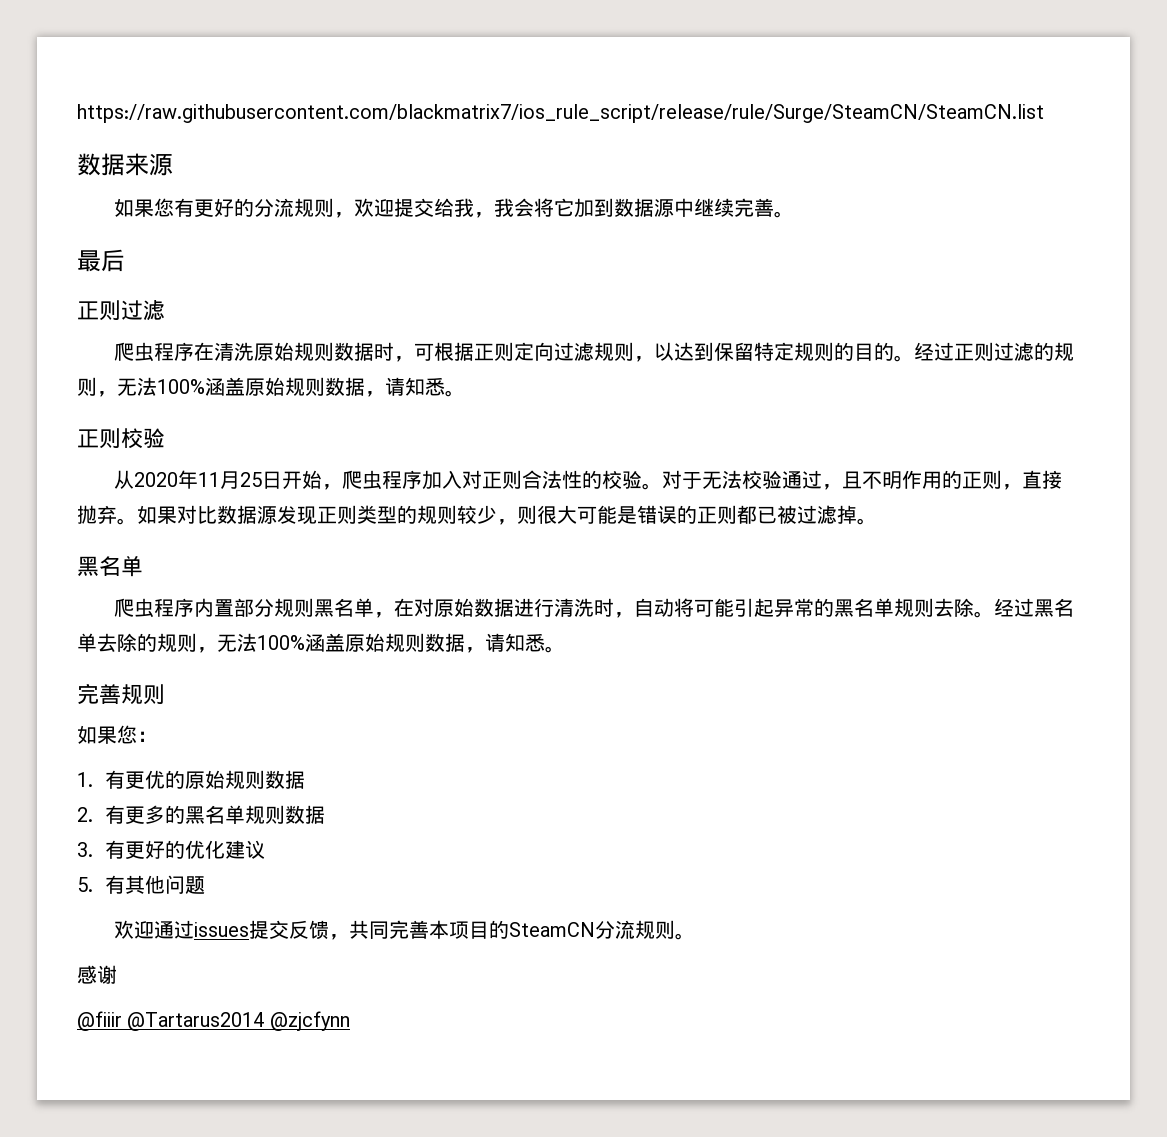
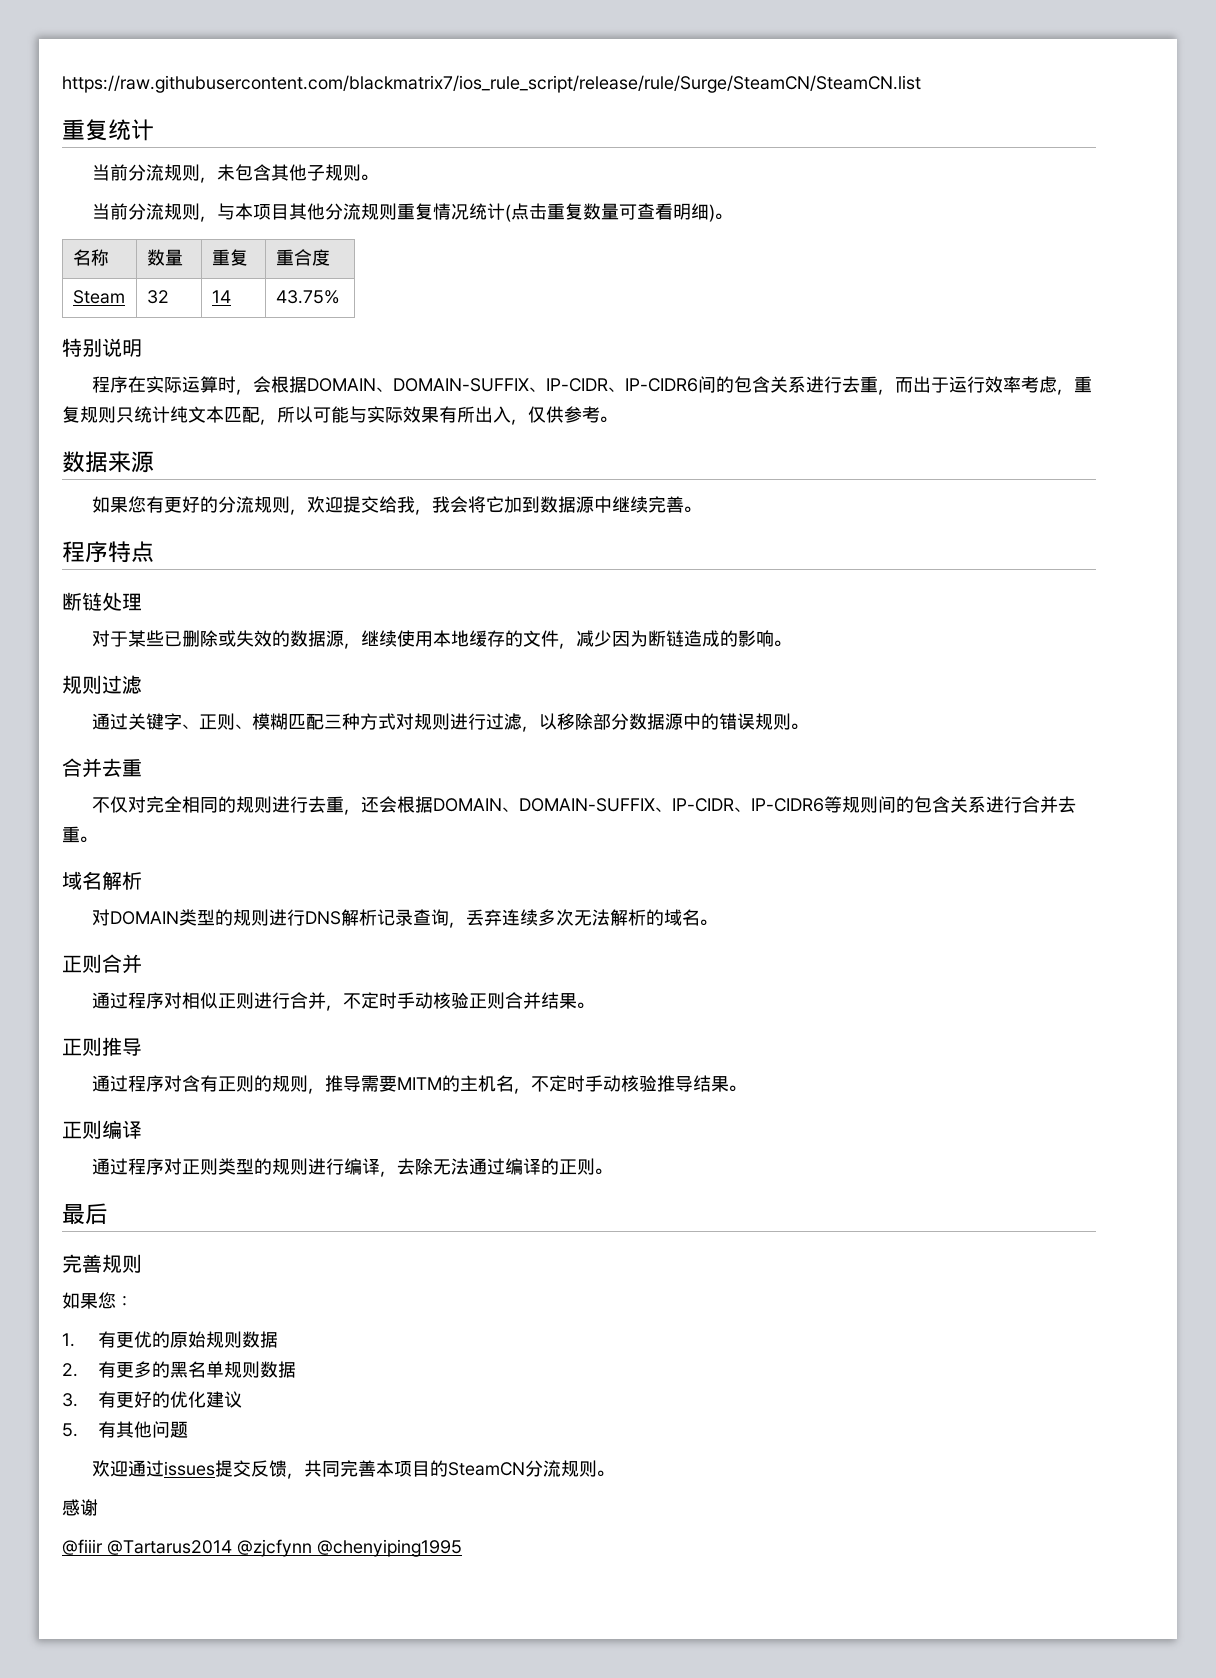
+ 重复统计
+ 当前分流规则，未包含其他子规则。
+ 当前分流规则，与本项目其他分流规则重复情况统计(点击重复数量可查看明细)。
+ 名称 | 数量 | 重复 | 重合度
+ Steam | 32 | 14 | 43.75%
+ 特别说明
+ 程序在实际运算时，会根据DOMAIN、DOMAIN-SUFFIX、IP-CIDR、IP-CIDR6间的包含关系进行去重，而出于运行效率考虑，重复规则只统计纯文本匹配，所以可能与实际效果有所出入，仅供参考。
+ 程序特点
+ 断链处理
+ 对于某些已删除或失效的数据源，继续使用本地缓存的文件，减少因为断链造成的影响。
+ 规则过滤
+ 通过关键字、正则、模糊匹配三种方式对规则进行过滤，以移除部分数据源中的错误规则。
+ 合并去重
+ 不仅对完全相同的规则进行去重，还会根据DOMAIN、DOMAIN-SUFFIX、IP-CIDR、IP-CIDR6等规则间的包含关系进行合并去重。
+ 域名解析
+ 对DOMAIN类型的规则进行DNS解析记录查询，丢弃连续多次无法解析的域名。
+ 正则合并
+ 通过程序对相似正则进行合并，不定时手动核验正则合并结果。
+ 正则推导
+ 通过程序对含有正则的规则，推导需要MITM的主机名，不定时手动核验推导结果。
+ 正则编译
+ 通过程序对正则类型的规则进行编译，去除无法通过编译的正则。
  最后
- 正则过滤
- 爬虫程序在清洗原始规则数据时，可根据正则定向过滤规则，以达到保留特定规则的目的。经过正则过滤的规则，无法100%涵盖原始规则数据，请知悉。
- 正则校验
- 从2020年11月25日开始，爬虫程序加入对正则合法性的校验。对于无法校验通过，且不明作用的正则，直接抛弃。如果对比数据源发现正则类型的规则较少，则很大可能是错误的正则都已被过滤掉。
- 黑名单
- 爬虫程序内置部分规则黑名单，在对原始数据进行清洗时，自动将可能引起异常的黑名单规则去除。经过黑名单去除的规则，无法100%涵盖原始规则数据，请知悉。
- @fiiir @Tartarus2014 @zjcfynn
+ @fiiir @Tartarus2014 @zjcfynn @chenyiping1995

